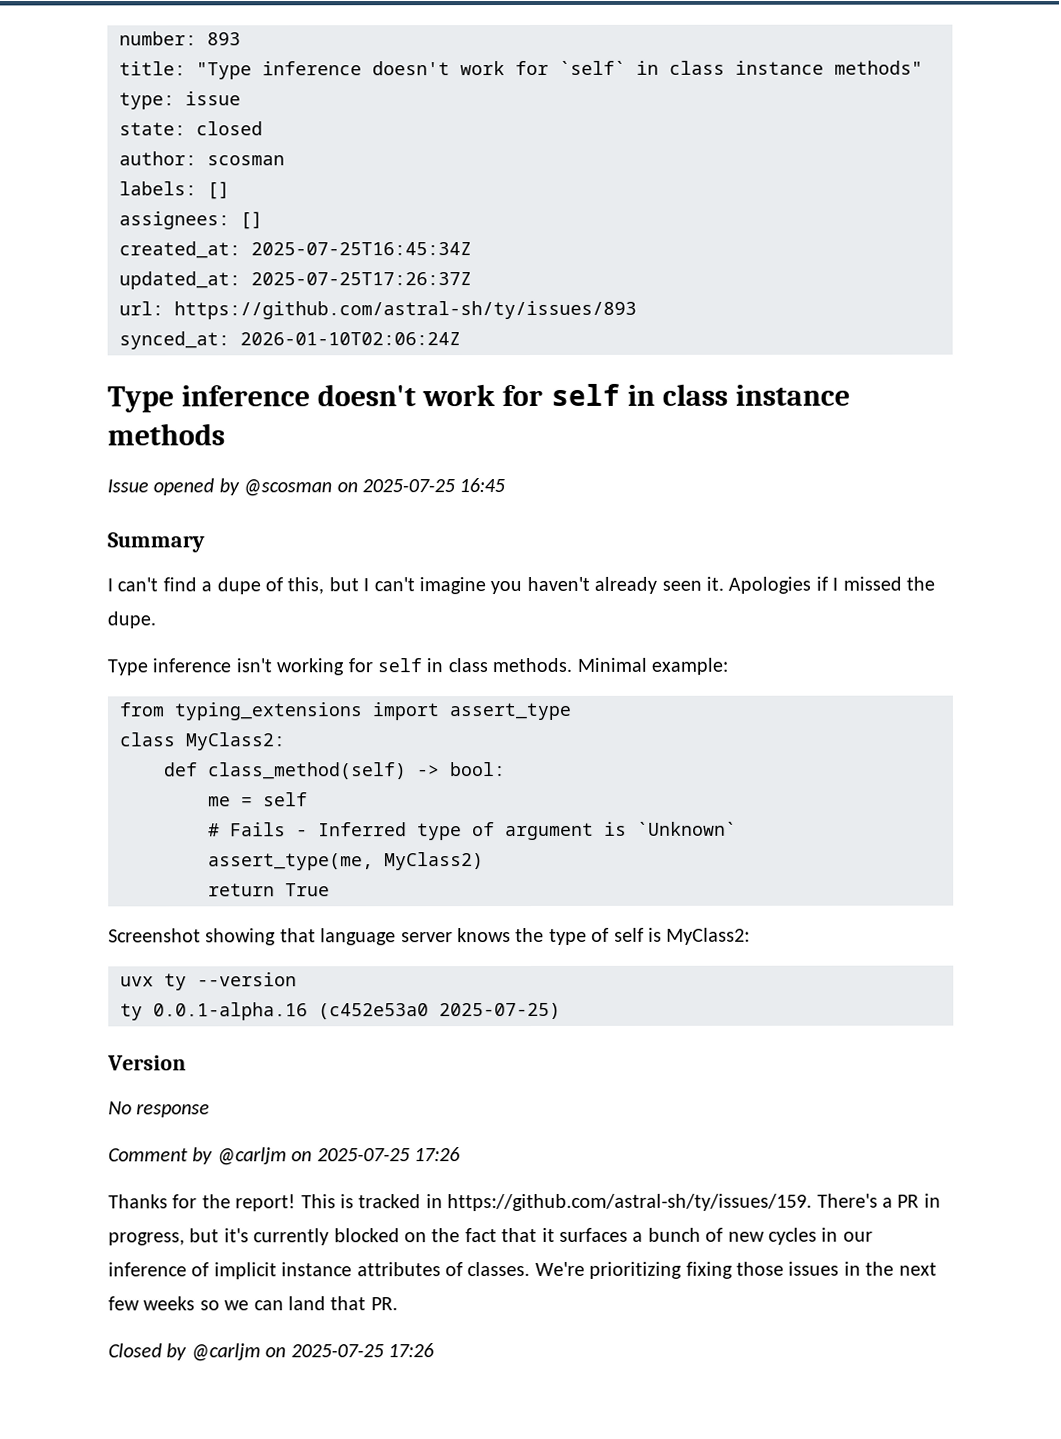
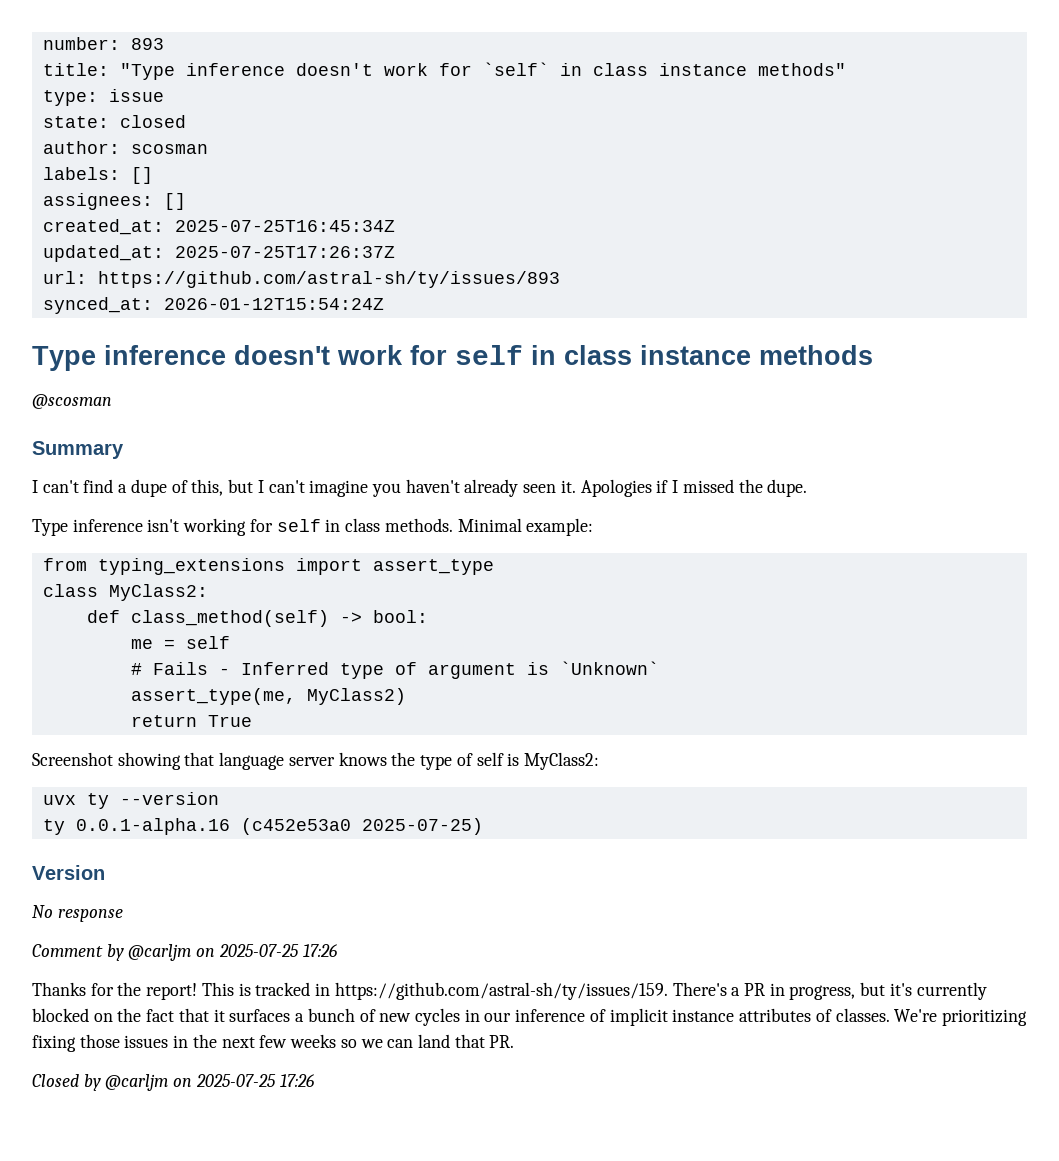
- synced_at: 2026-01-10T02:06:24Z
+ synced_at: 2026-01-12T15:54:24Z
- Issue opened by @scosman on 2025-07-25 16:45
+ @scosman

